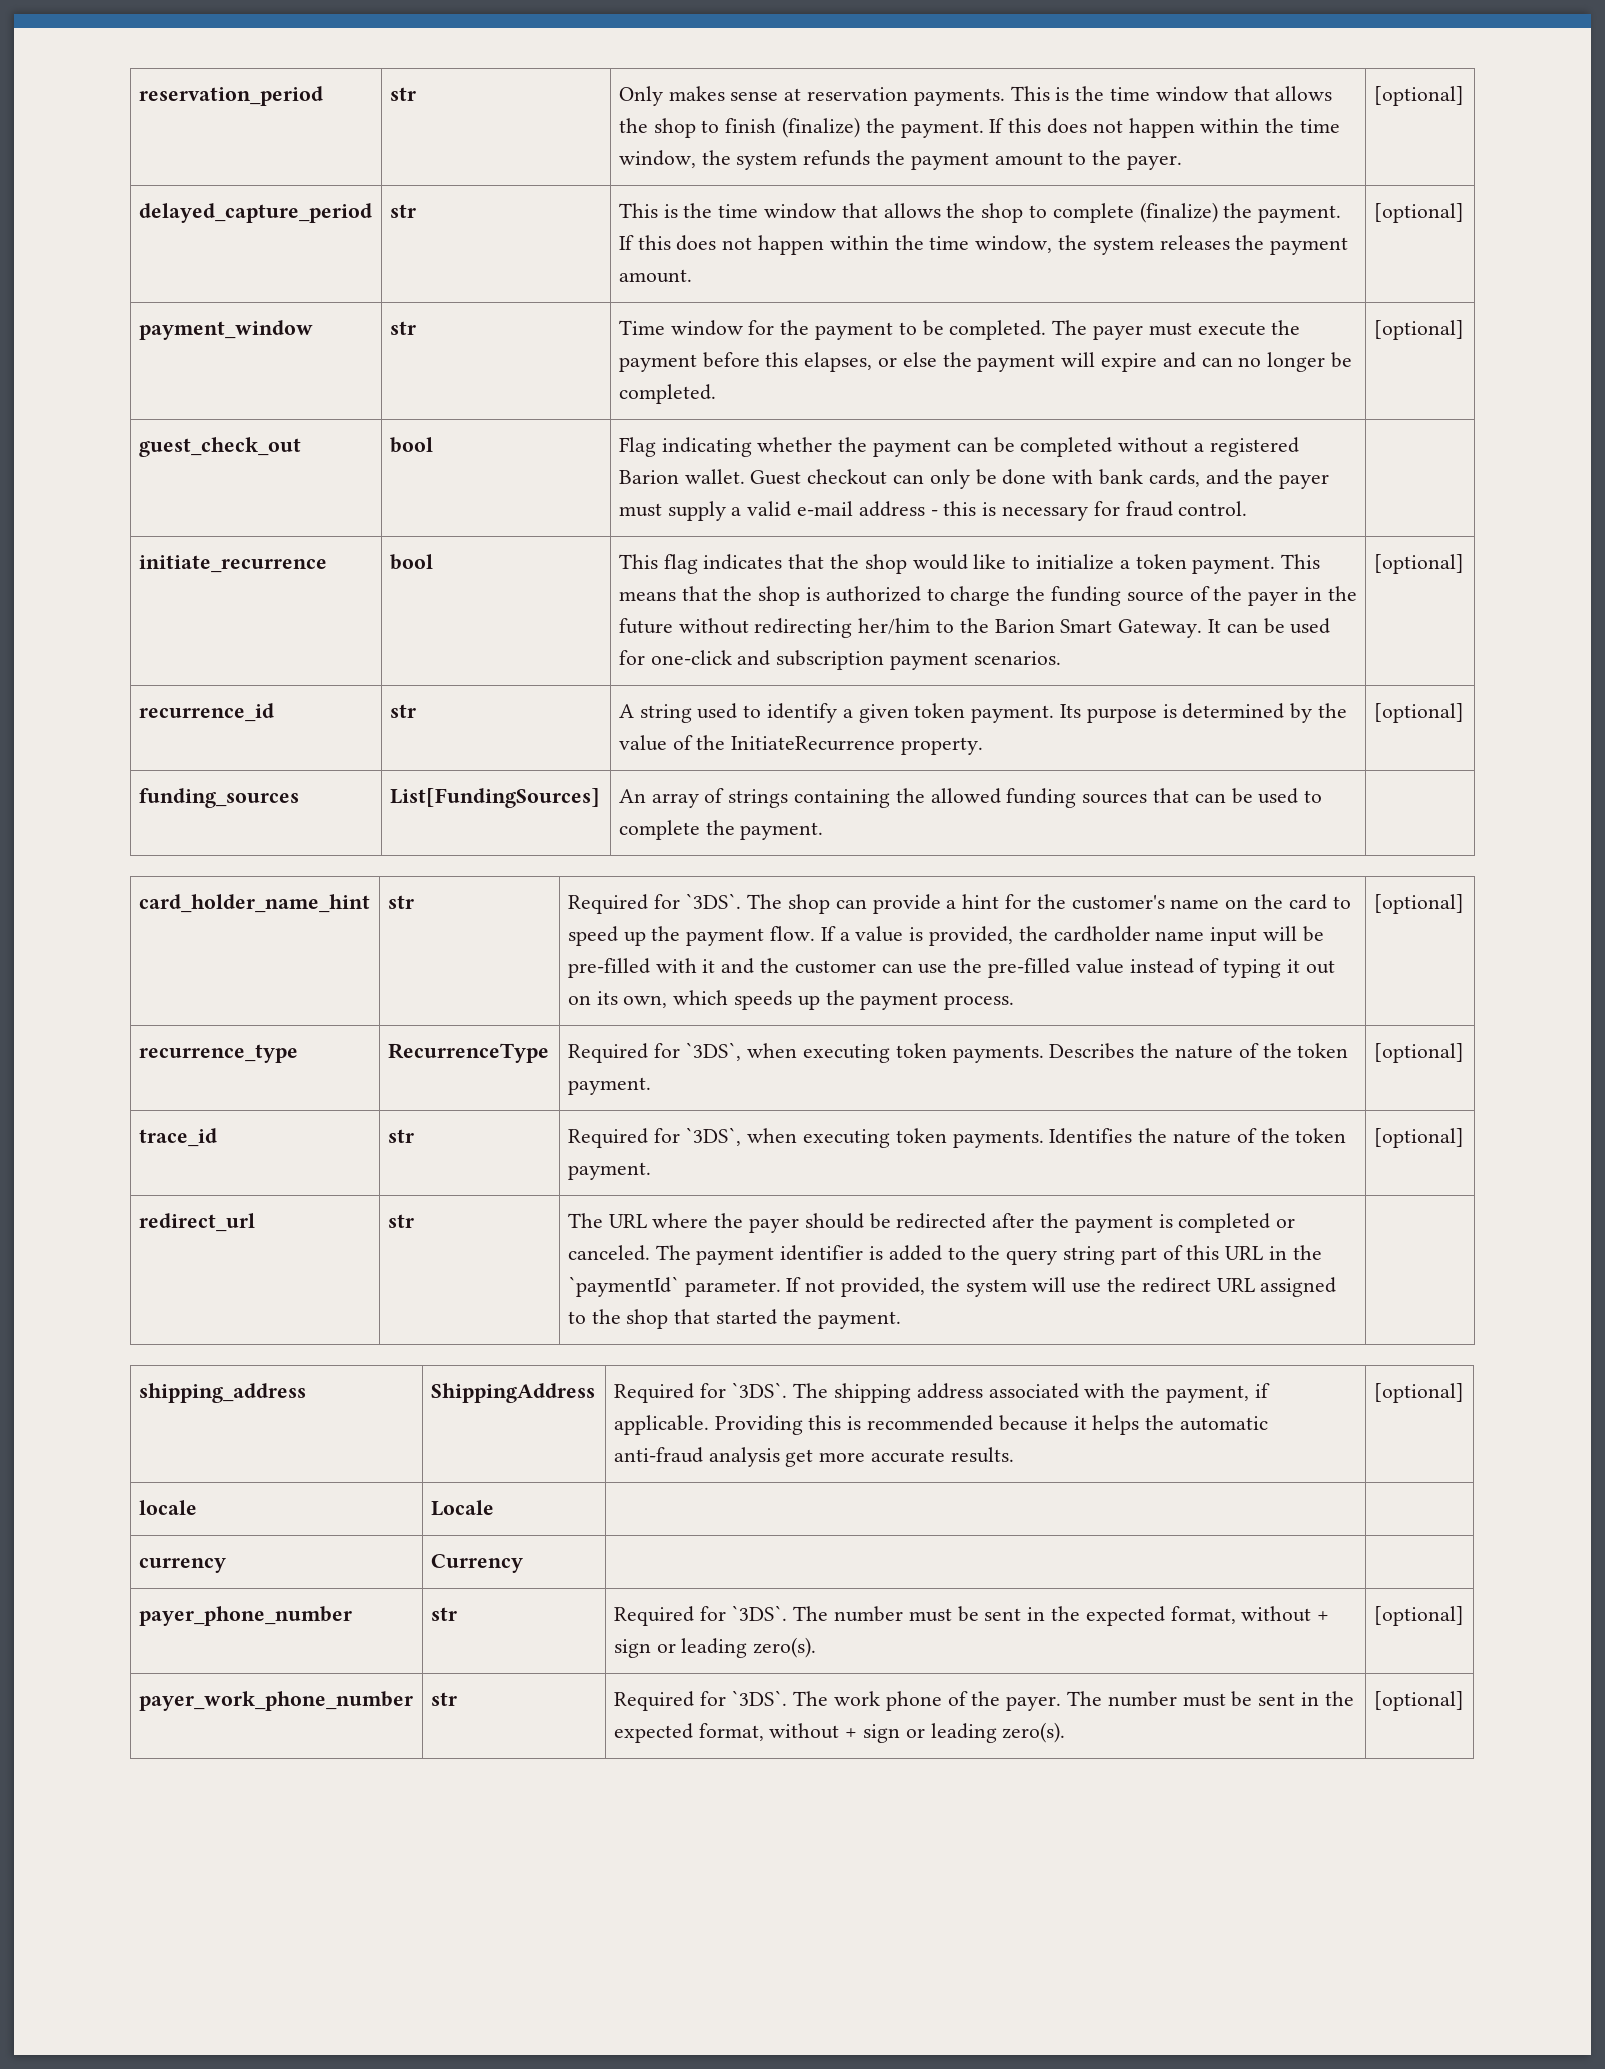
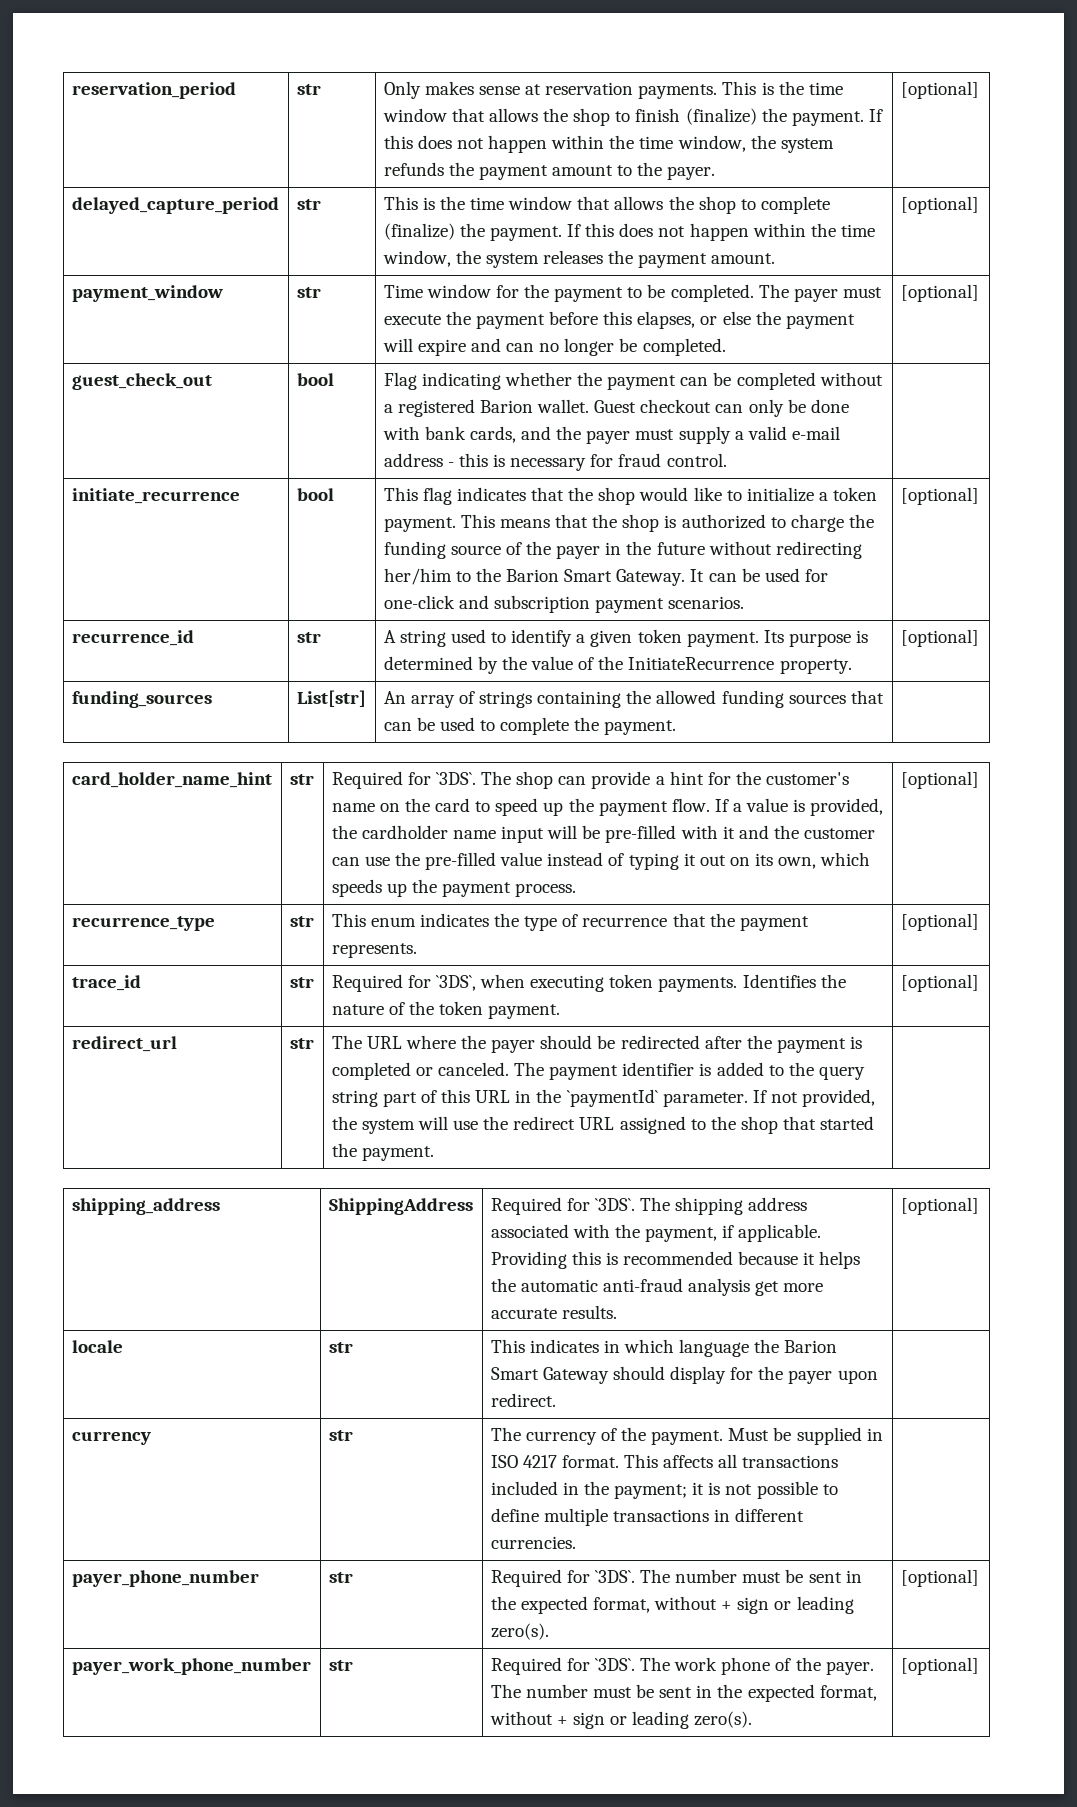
- funding_sources | List[FundingSources] | An array of strings containing the allowed funding sources that can be used to complete the payment. |
+ funding_sources | List[str] | An array of strings containing the allowed funding sources that can be used to complete the payment. |
- recurrence_type | RecurrenceType | Required for `3DS`, when executing token payments. Describes the nature of the token payment. | [optional]
+ recurrence_type | str | This enum indicates the type of recurrence that the payment represents. | [optional]
- locale | Locale | |
- currency | Currency | |
+ locale | str | This indicates in which language the Barion Smart Gateway should display for the payer upon redirect. |
+ currency | str | The currency of the payment. Must be supplied in ISO 4217 format. This affects all transactions included in the payment; it is not possible to define multiple transactions in different currencies. |

